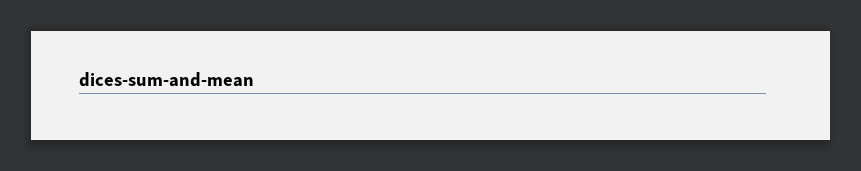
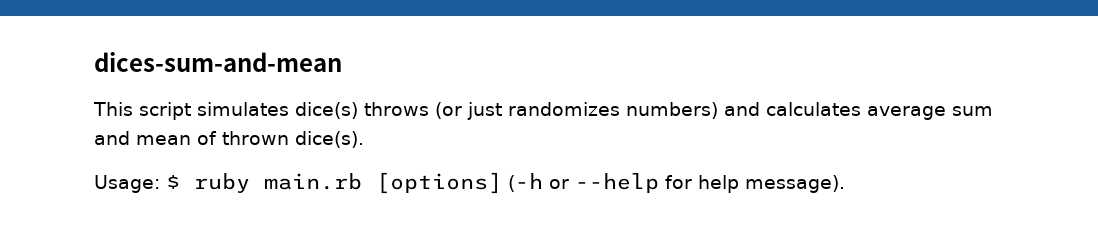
+ This script simulates dice(s) throws (or just randomizes numbers) and calculates average sum and mean of thrown dice(s).
+ Usage: $ ruby main.rb [options] (-h or --help for help message).

